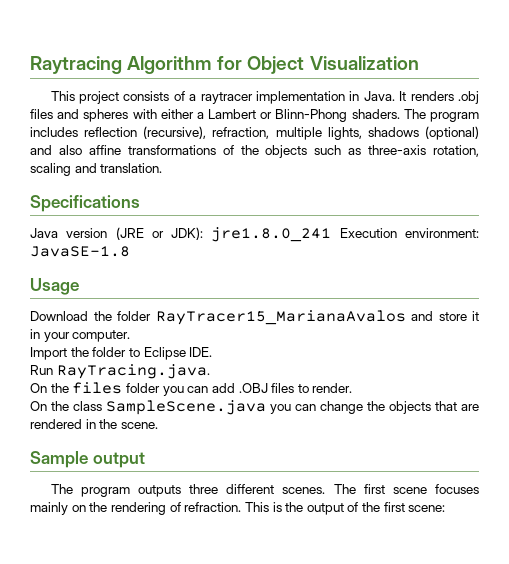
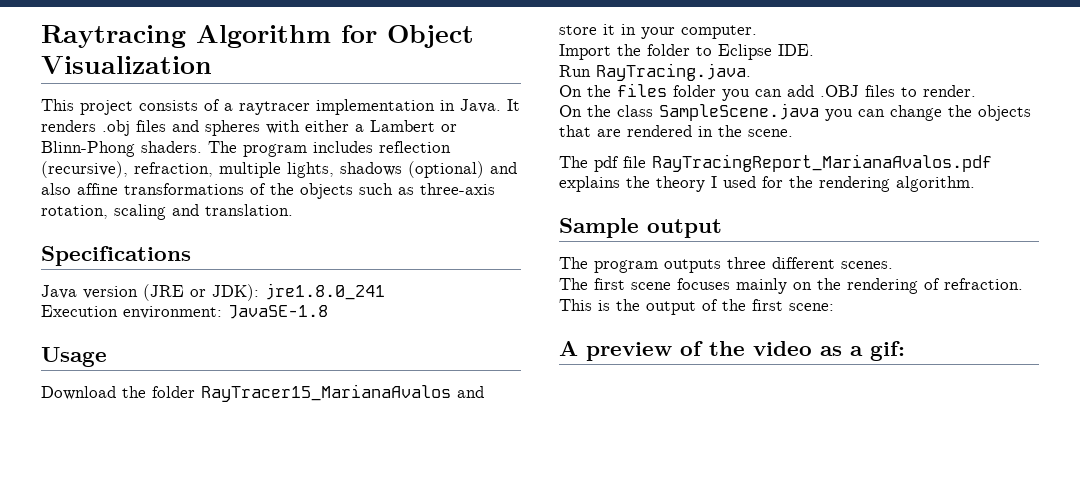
- Java version (JRE or JDK): jre1.8.0_241 Execution environment: JavaSE-1.8
+ Java version (JRE or JDK): jre1.8.0_241
+ Execution environment: JavaSE-1.8
+ The pdf file RayTracingReport_MarianaAvalos.pdf explains the theory I used for the rendering algorithm.
- The program outputs three different scenes. The first scene focuses mainly on the rendering of refraction.
+ The program outputs three different scenes.
+ The first scene focuses mainly on the rendering of refraction.
+ A preview of the video as a gif:

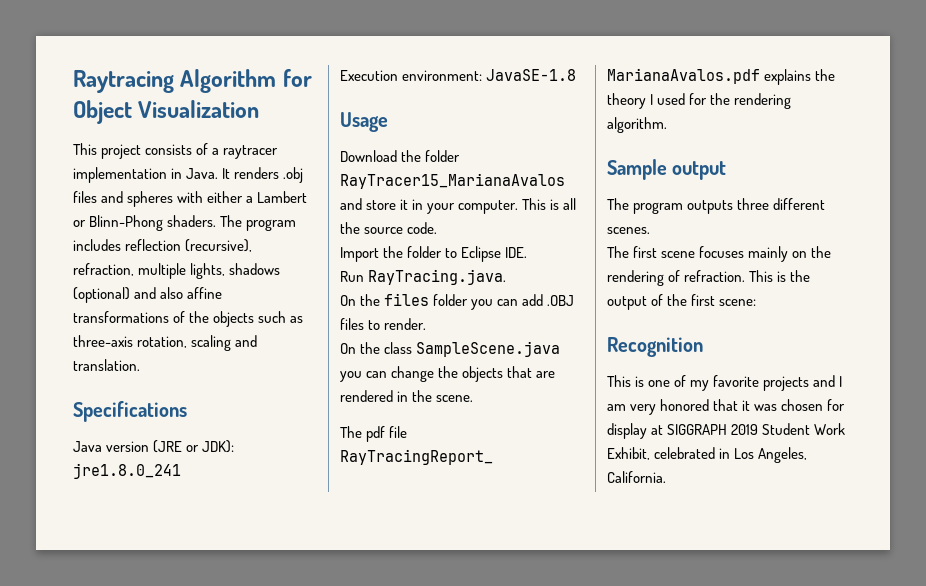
+ This is all the source code.
- A preview of the video as a gif:
+ Recognition
+ This is one of my favorite projects and I am very honored that it was chosen for display at SIGGRAPH 2019 Student Work Exhibit, celebrated in Los Angeles, California.

